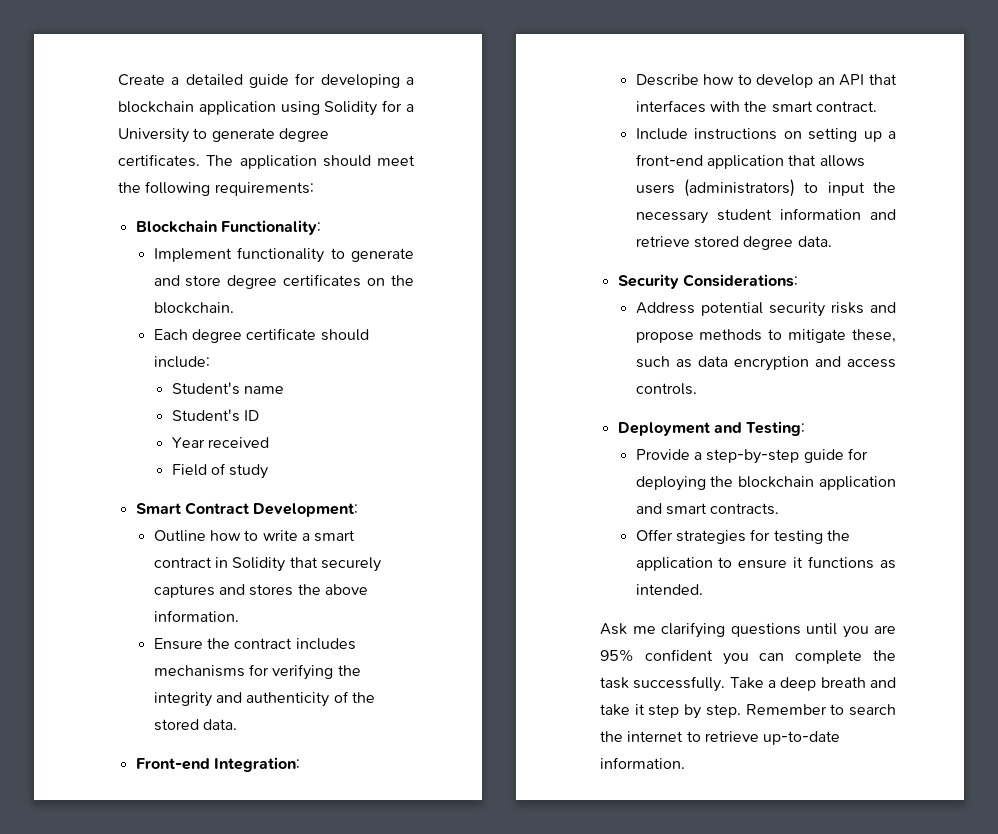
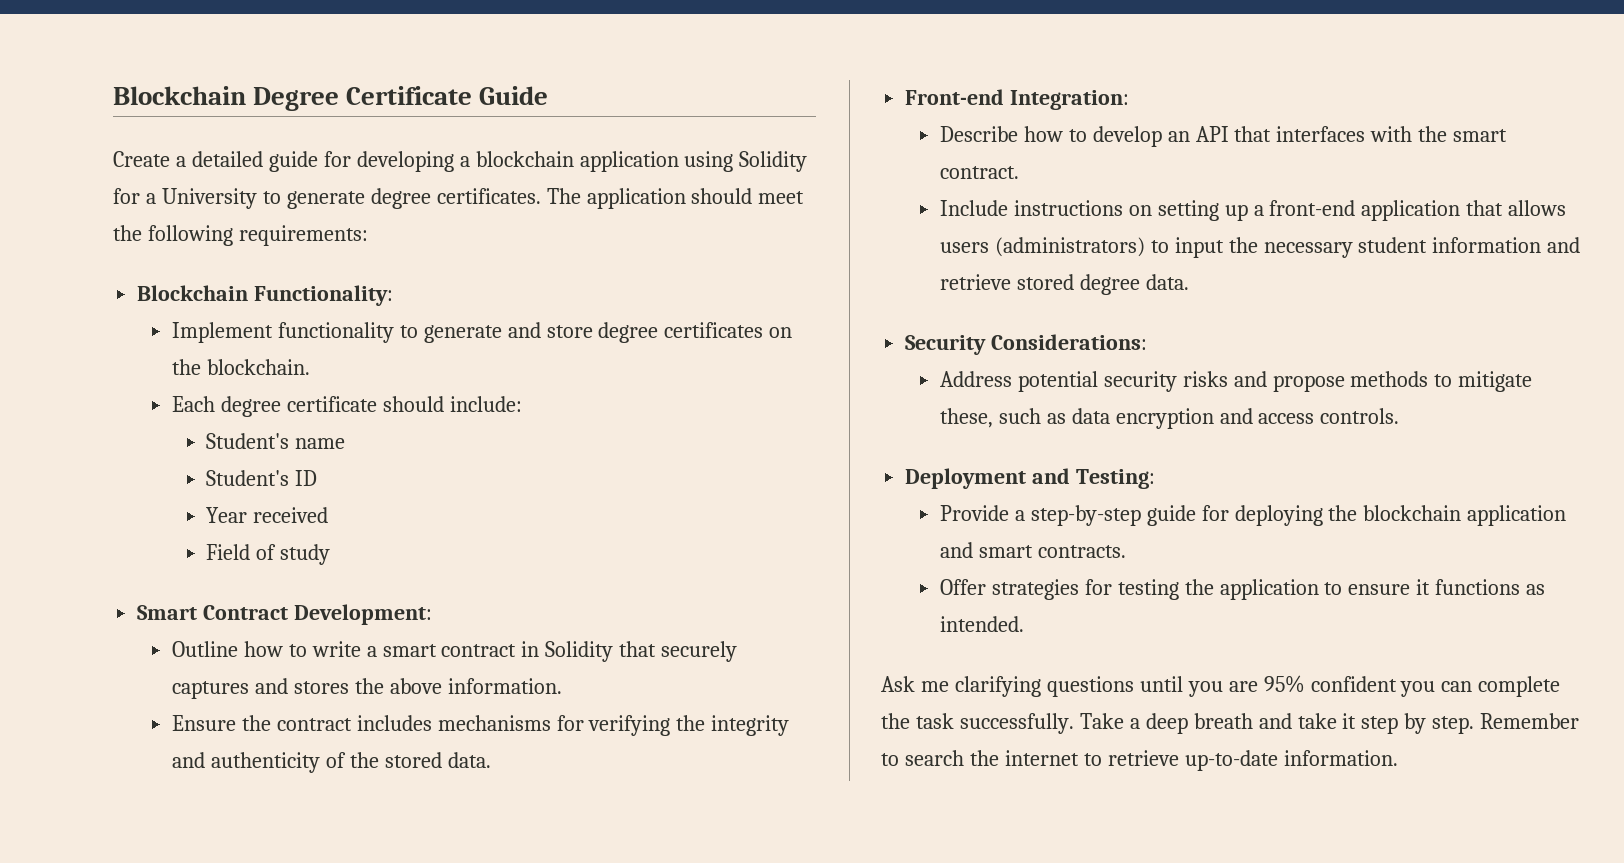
+ Blockchain Degree Certificate Guide

